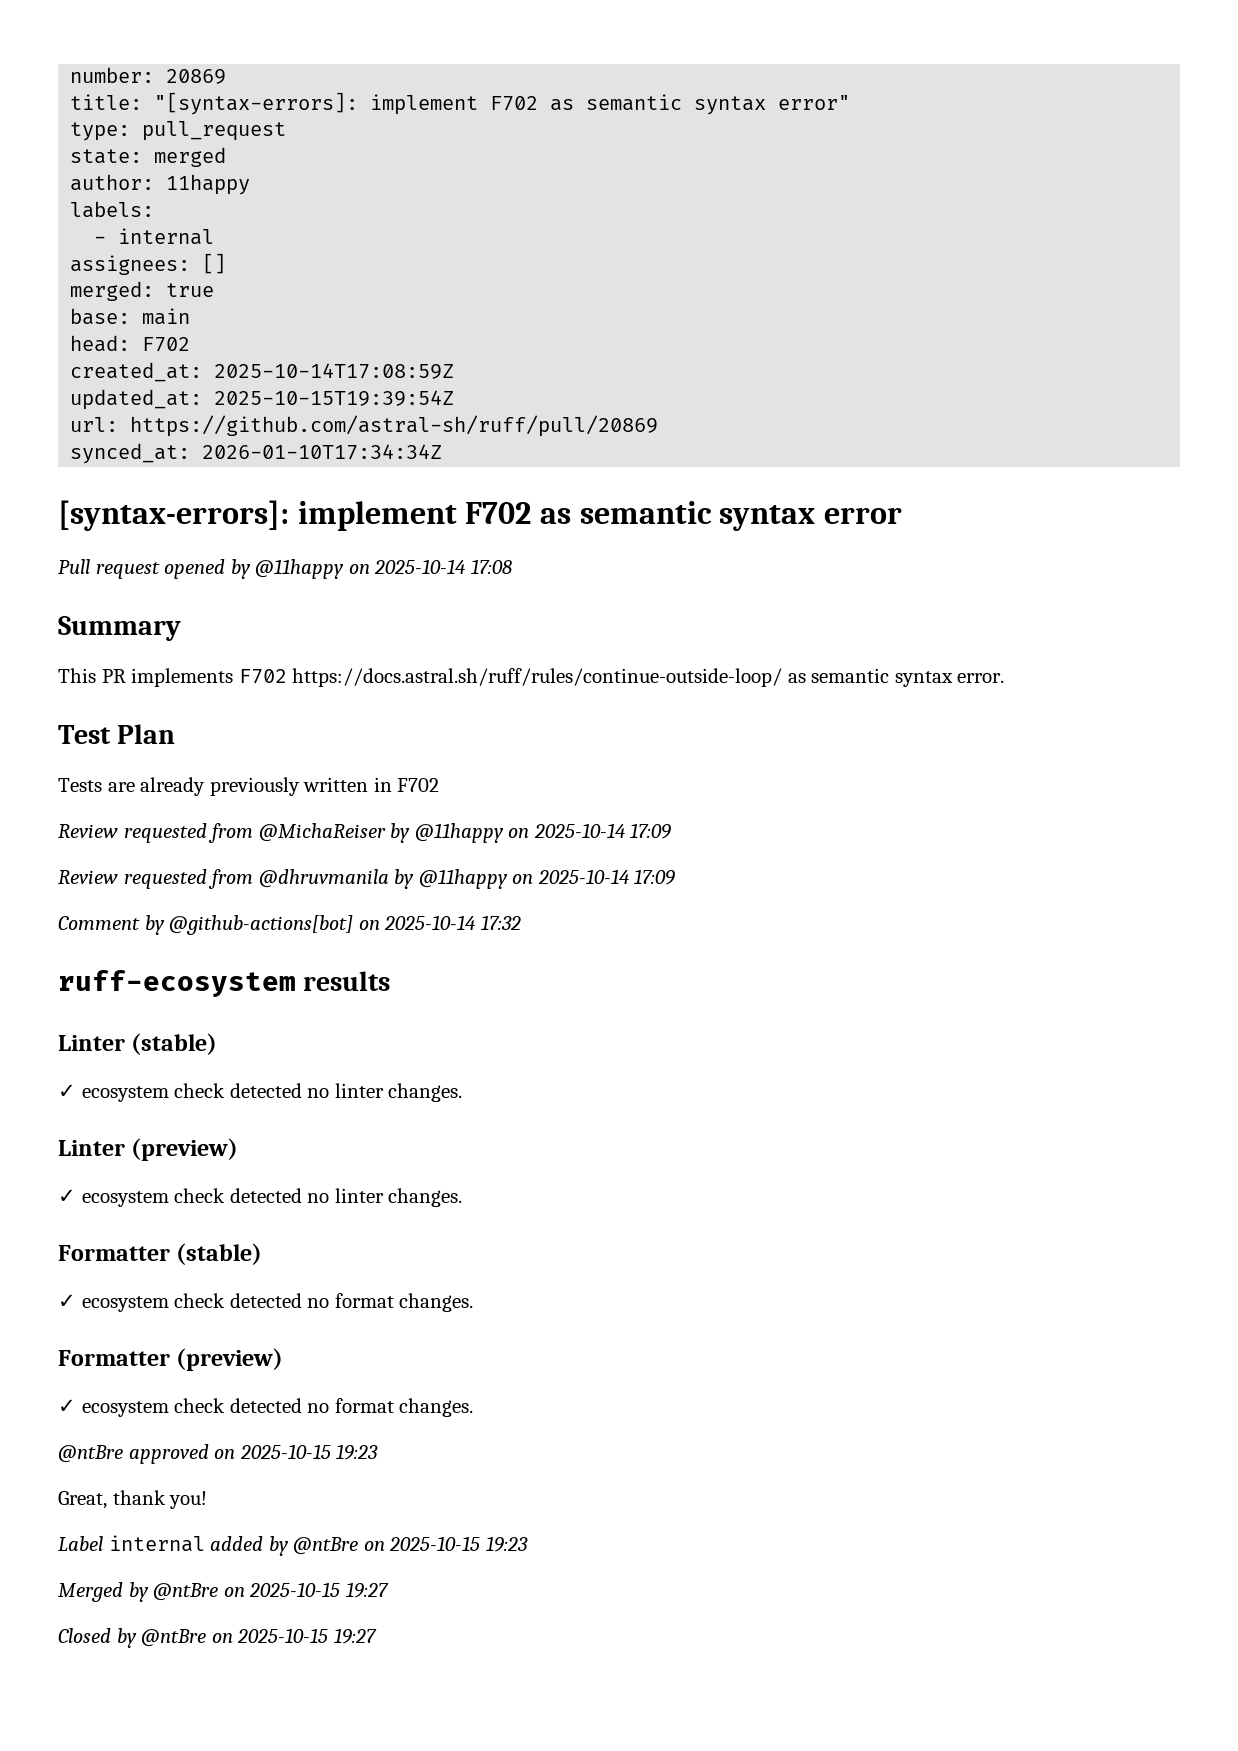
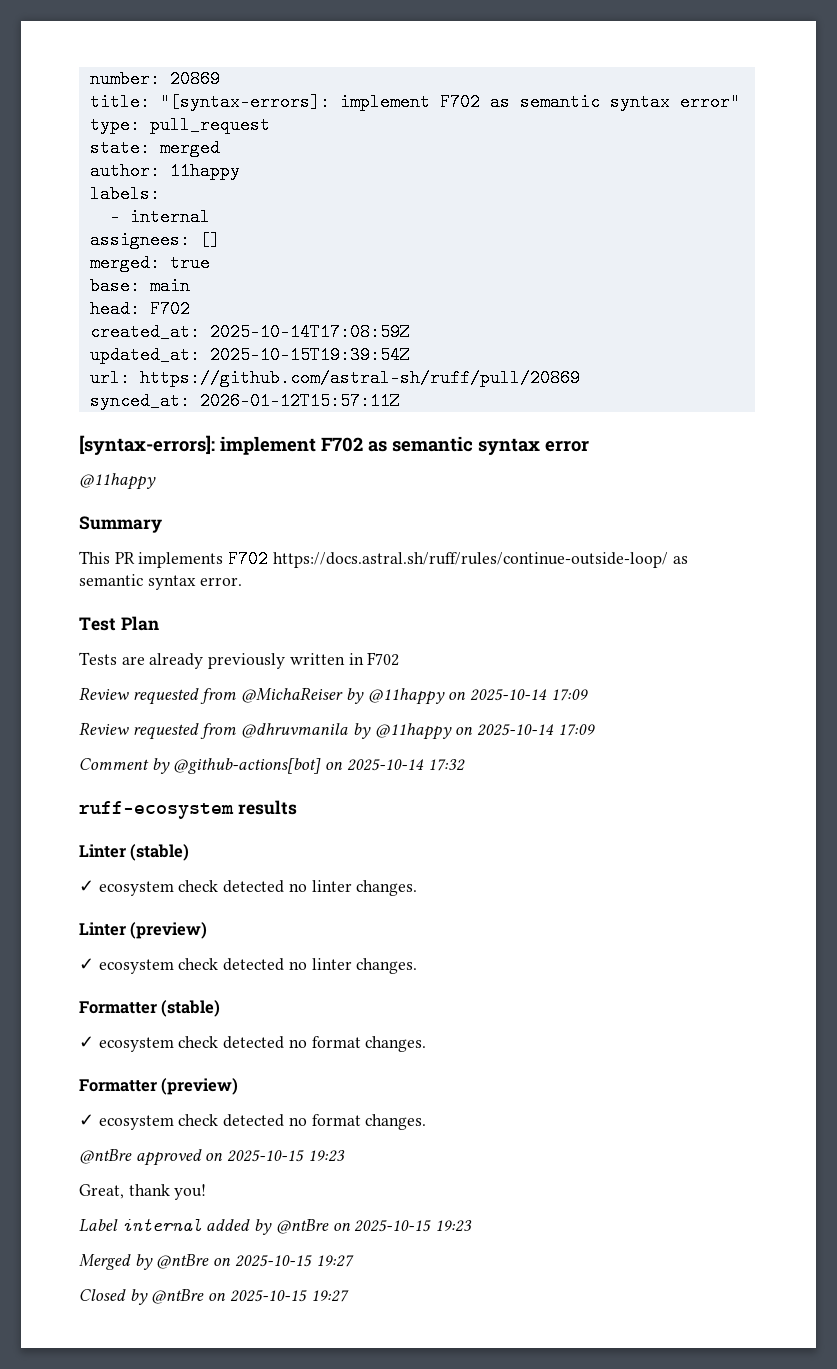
- synced_at: 2026-01-10T17:34:34Z
+ synced_at: 2026-01-12T15:57:11Z
  [syntax-errors]: implement F702 as semantic syntax error
- Pull request opened by @11happy on 2025-10-14 17:08
+ @11happy

